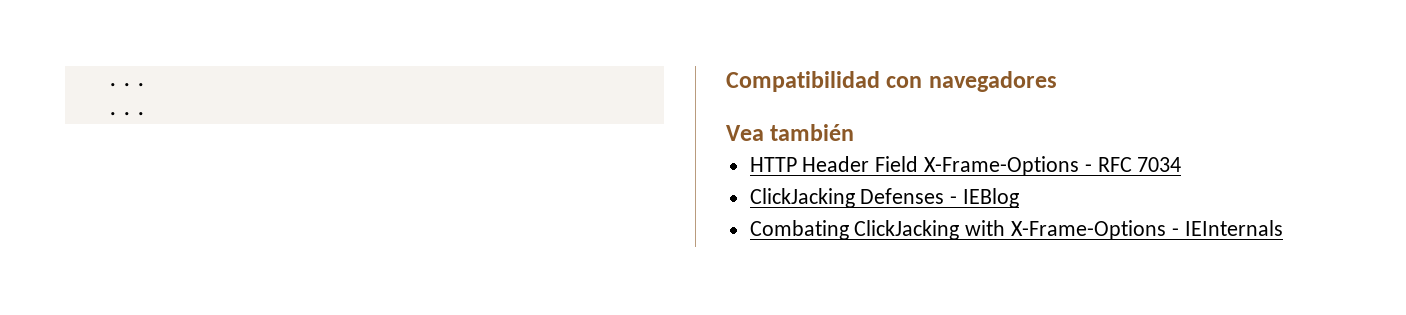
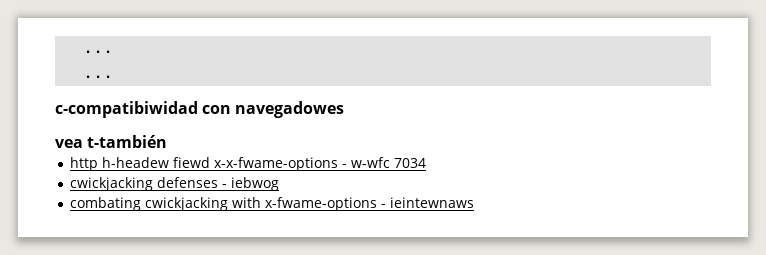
- Compatibilidad con navegadores
- Vea también
- HTTP Header Field X-Frame-Options - RFC 7034
- ClickJacking Defenses - IEBlog
- Combating ClickJacking with X-Frame-Options - IEInternals
+ c-compatibiwidad con navegadowes
+ vea t-también
+ http h-headew fiewd x-x-fwame-options - w-wfc 7034
+ cwickjacking defenses - iebwog
+ combating cwickjacking with x-fwame-options - ieintewnaws

